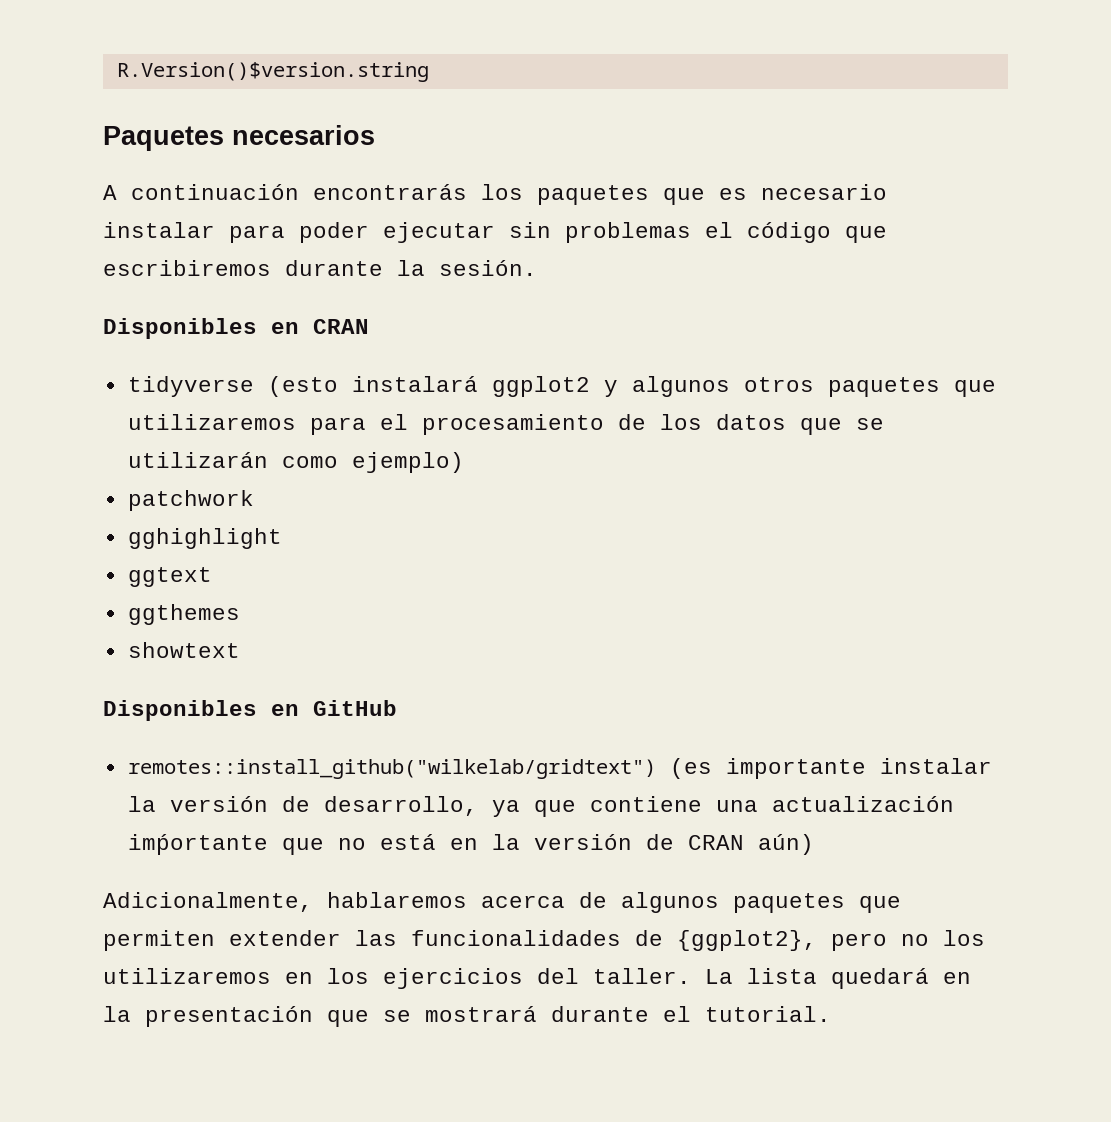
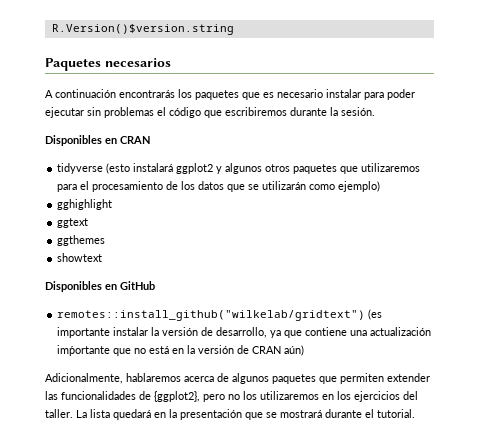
- patchwork

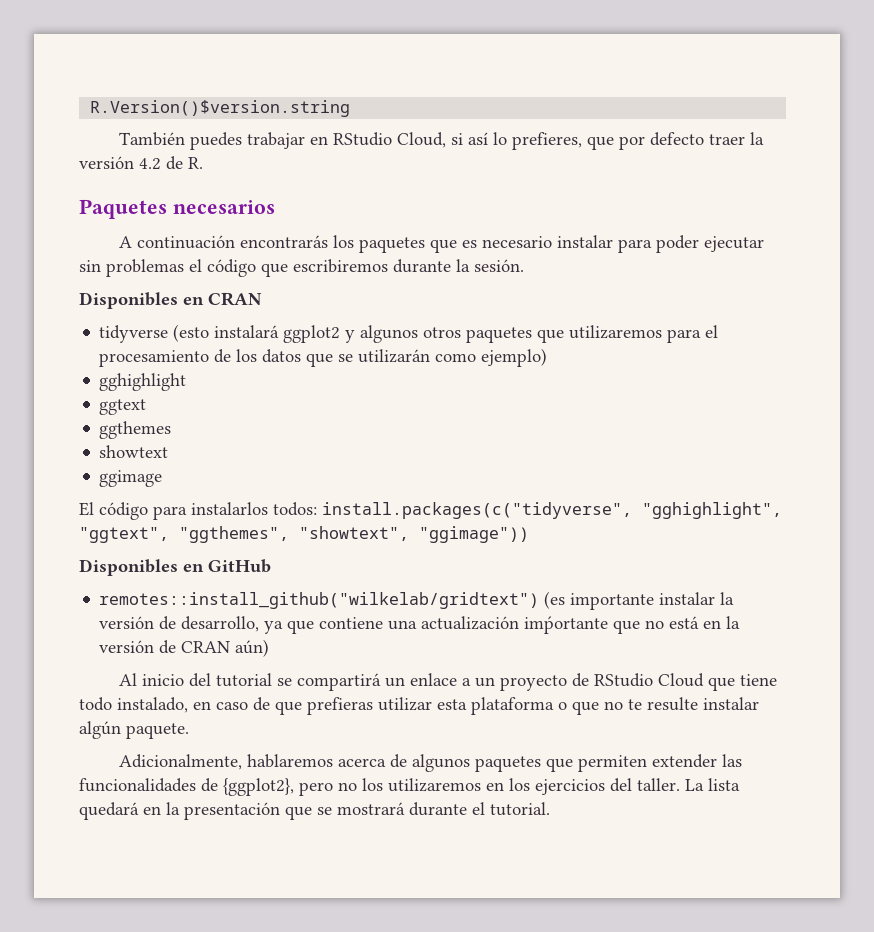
+ También puedes trabajar en RStudio Cloud, si así lo prefieres, que por defecto traer la versión 4.2 de R.
+ ggimage
+ El código para instalarlos todos: install.packages(c("tidyverse", "gghighlight", "ggtext", "ggthemes", "showtext", "ggimage"))
+ Al inicio del tutorial se compartirá un enlace a un proyecto de RStudio Cloud que tiene todo instalado, en caso de que prefieras utilizar esta plataforma o que no te resulte instalar algún paquete.

